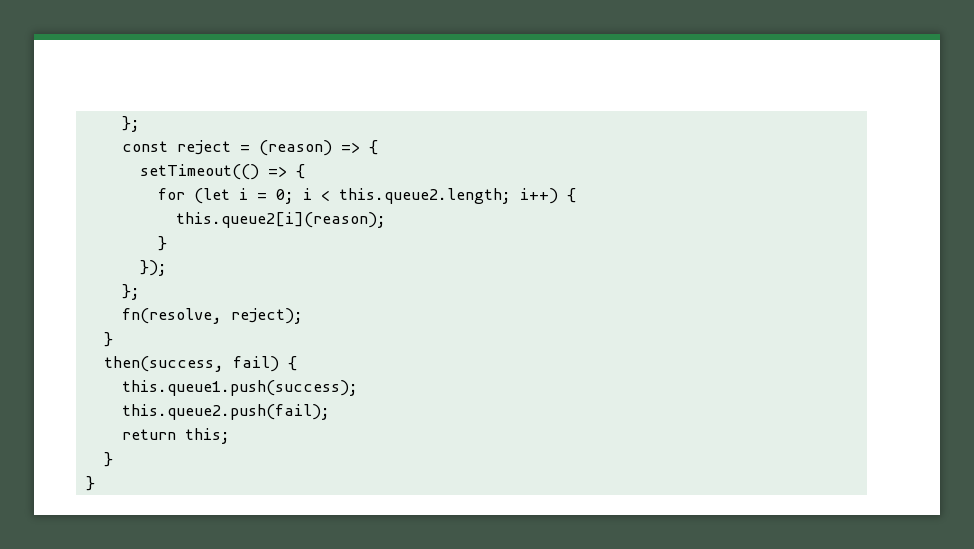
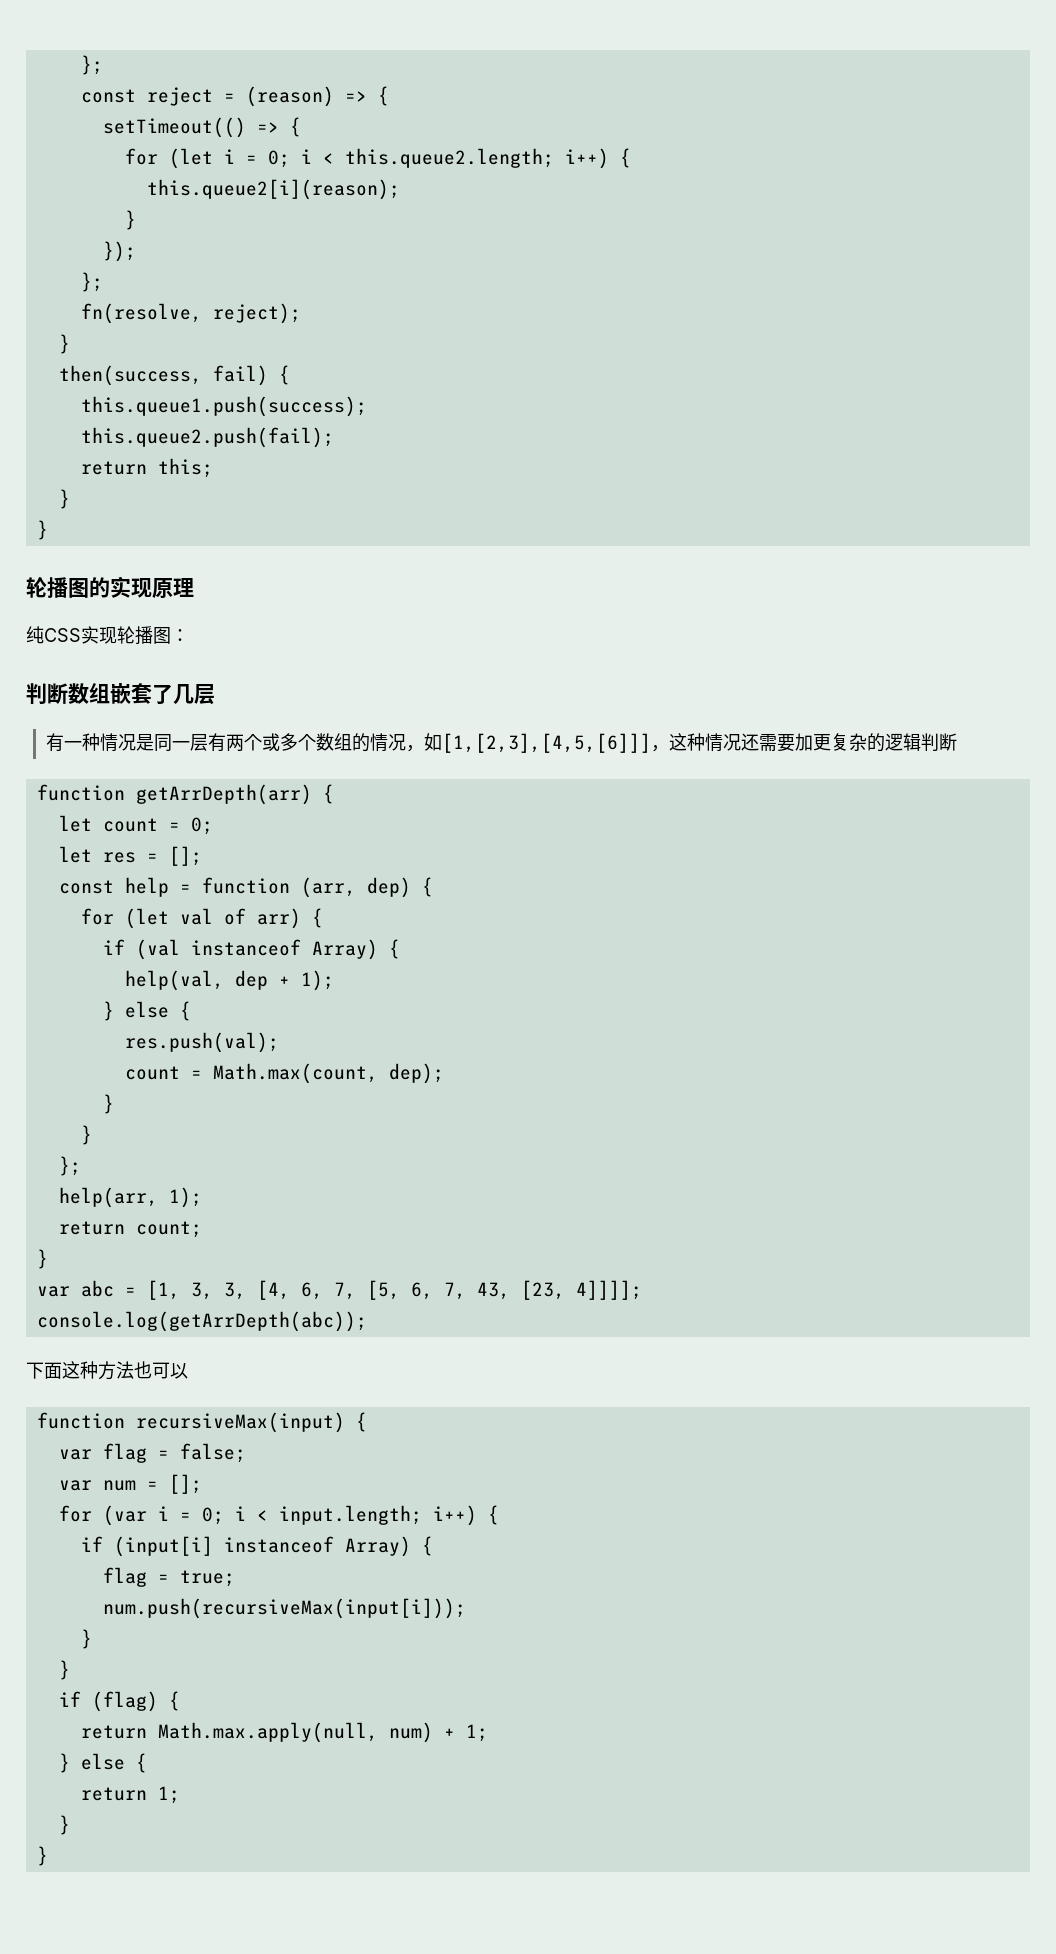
+ 轮播图的实现原理
+ 纯CSS实现轮播图：
+ 判断数组嵌套了几层
+ 有一种情况是同一层有两个或多个数组的情况，如[1,[2,3],[4,5,[6]]]，这种情况还需要加更复杂的逻辑判断
+ function getArrDepth(arr) {
+ let count = 0;
+ let res = [];
+ const help = function (arr, dep) {
+ for (let val of arr) {
+ if (val instanceof Array) {
+ help(val, dep + 1);
+ } else {
+ res.push(val);
+ count = Math.max(count, dep);
+ }
+ }
+ };
+ help(arr, 1);
+ return count;
+ }
+ var abc = [1, 3, 3, [4, 6, 7, [5, 6, 7, 43, [23, 4]]]];
+ console.log(getArrDepth(abc));
+ 下面这种方法也可以
+ function recursiveMax(input) {
+ var flag = false;
+ var num = [];
+ for (var i = 0; i < input.length; i++) {
+ if (input[i] instanceof Array) {
+ flag = true;
+ num.push(recursiveMax(input[i]));
+ }
+ }
+ if (flag) {
+ return Math.max.apply(null, num) + 1;
+ } else {
+ return 1;
+ }
+ }

